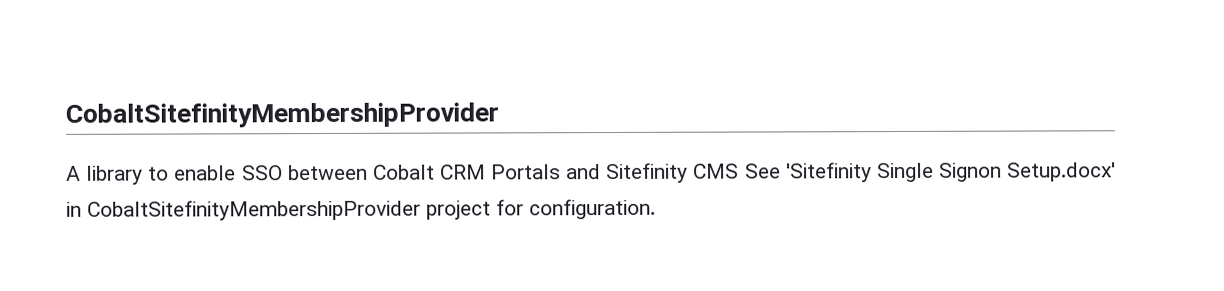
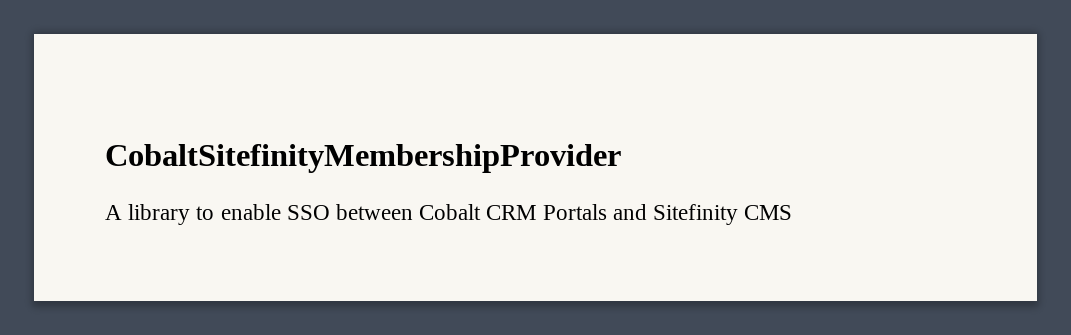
- A library to enable SSO between Cobalt CRM Portals and Sitefinity CMS See 'Sitefinity Single Signon Setup.docx' in CobaltSitefinityMembershipProvider project for configuration.
+ A library to enable SSO between Cobalt CRM Portals and Sitefinity CMS

